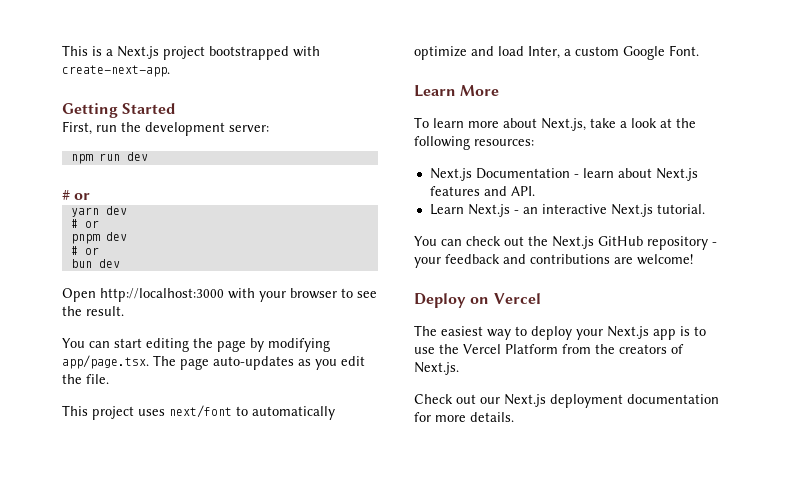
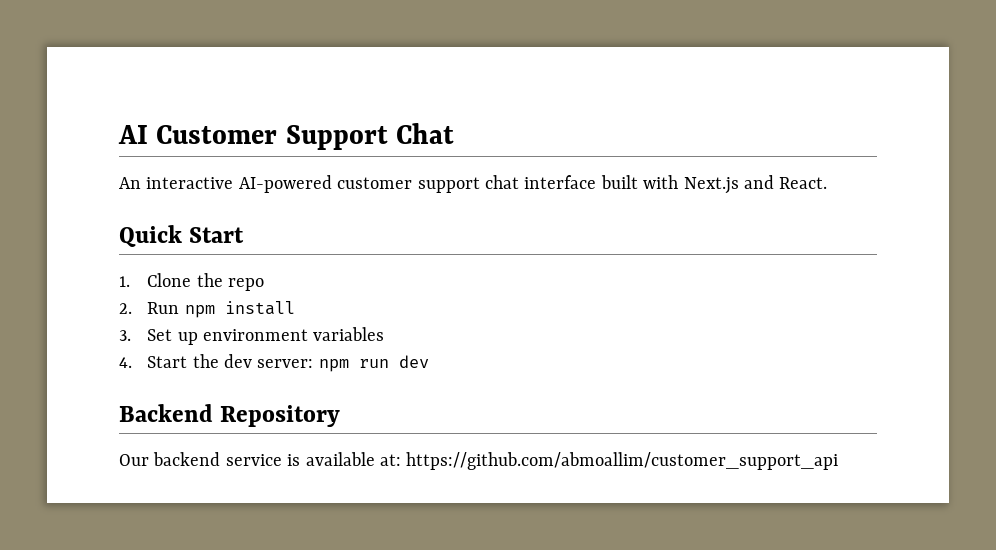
- This is a Next.js project bootstrapped with create-next-app.
- Getting Started
- First, run the development server:
- npm run dev
- # or
- yarn dev
- # or
- pnpm dev
- # or
- bun dev
- Open http://localhost:3000 with your browser to see the result.
- You can start editing the page by modifying app/page.tsx. The page auto-updates as you edit the file.
- This project uses next/font to automatically optimize and load Inter, a custom Google Font.
- Learn More
- To learn more about Next.js, take a look at the following resources:
- Next.js Documentation - learn about Next.js features and API.
- Learn Next.js - an interactive Next.js tutorial.
- You can check out the Next.js GitHub repository - your feedback and contributions are welcome!
- Deploy on Vercel
- The easiest way to deploy your Next.js app is to use the Vercel Platform from the creators of Next.js.
- Check out our Next.js deployment documentation for more details.
+ AI Customer Support Chat
+ An interactive AI-powered customer support chat interface built with Next.js and React.
+ Quick Start
+ 1. Clone the repo
+ 2. Run npm install
+ 3. Set up environment variables
+ 4. Start the dev server: npm run dev
+ Backend Repository
+ Our backend service is available at: https://github.com/abmoallim/customer_support_api

